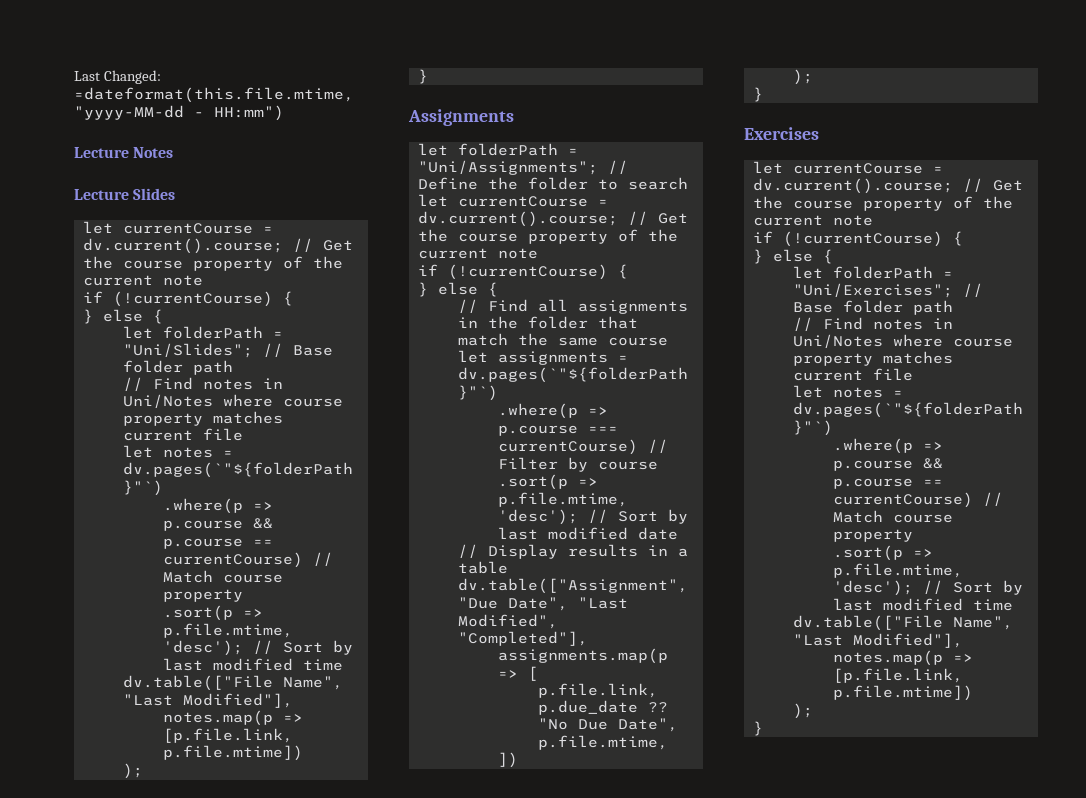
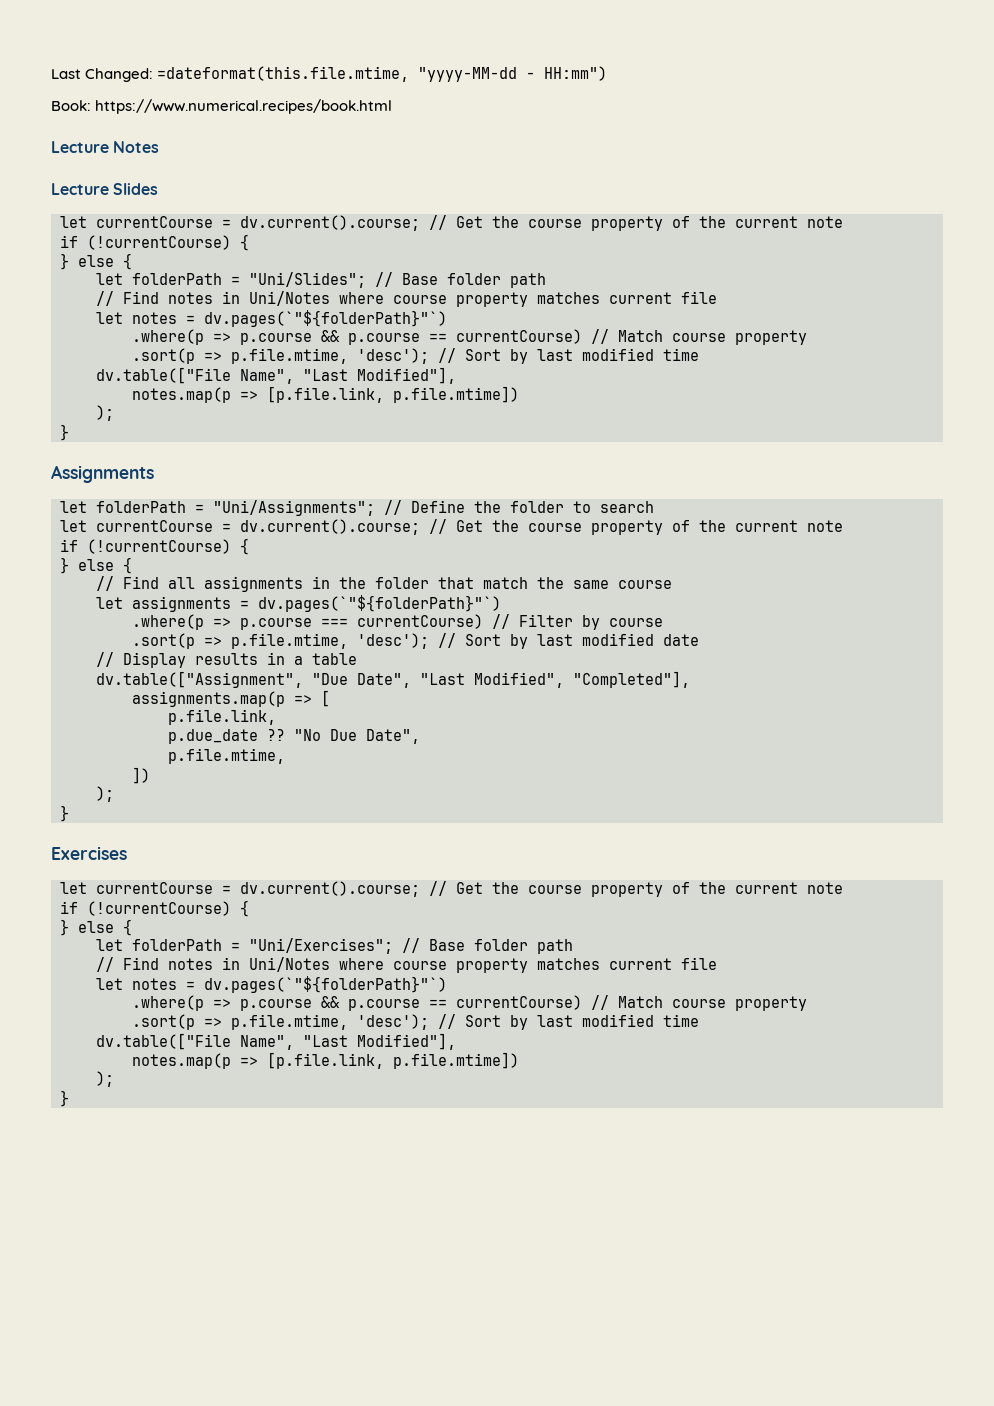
+ Book: https://www.numerical.recipes/book.html

